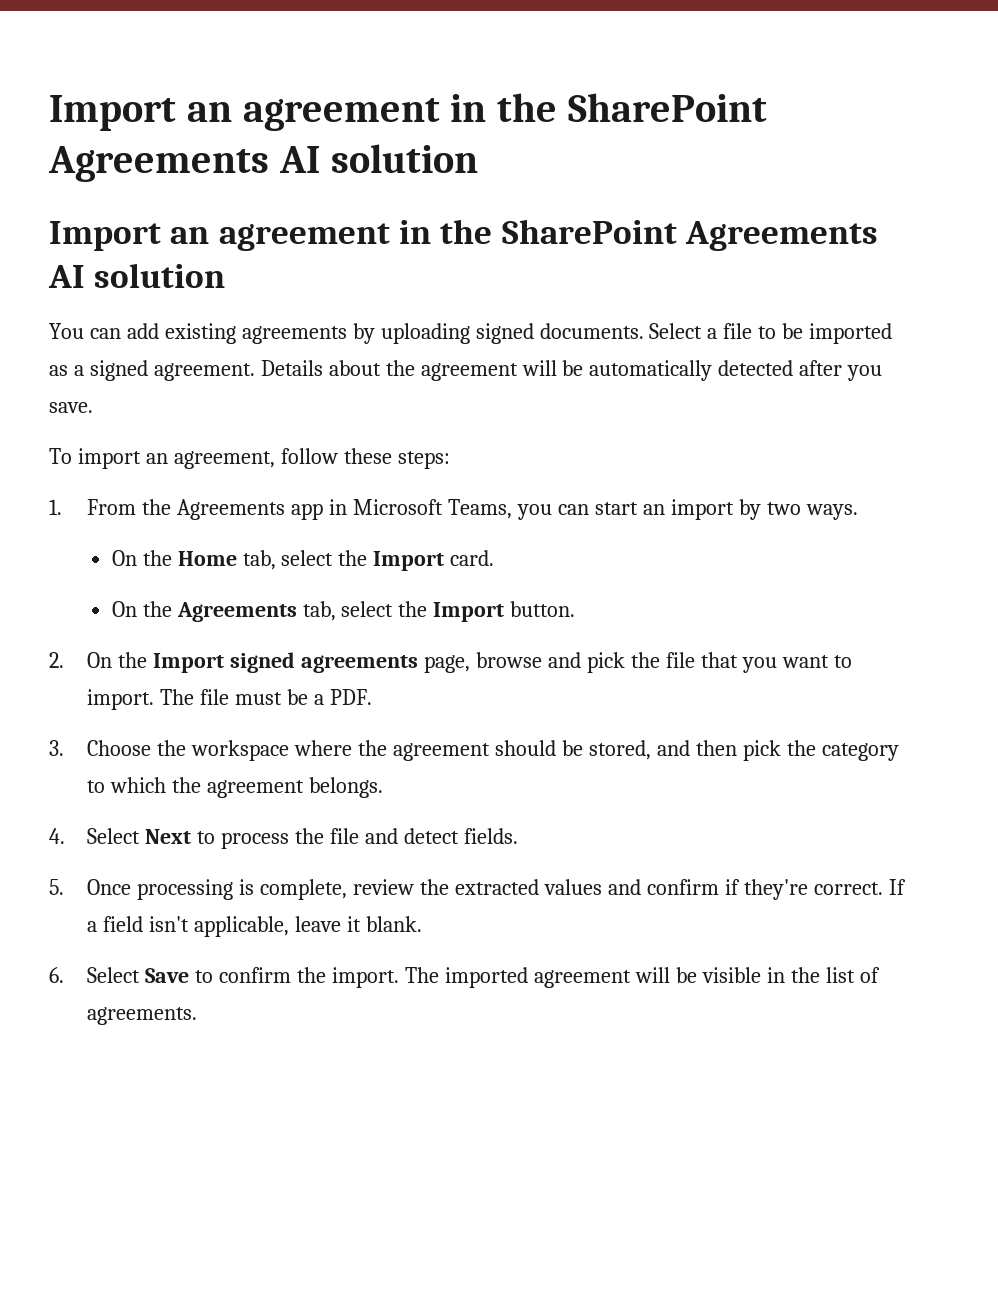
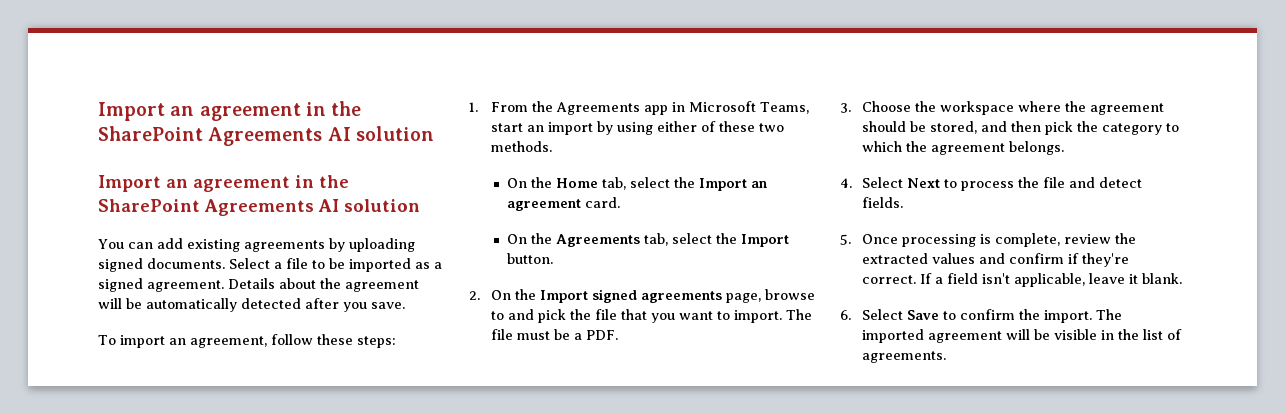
- 1. From the Agreements app in Microsoft Teams, you can start an import by two ways.
+ 1. From the Agreements app in Microsoft Teams, start an import by using either of these two methods.
- On the Home tab, select the Import card.
+ On the Home tab, select the Import an agreement card.
- 2. On the Import signed agreements page, browse and pick the file that you want to import.
+ 2. On the Import signed agreements page, browse to and pick the file that you want to import.

